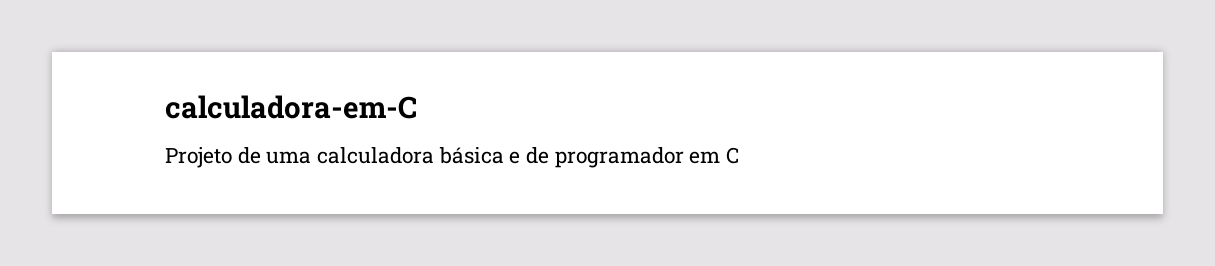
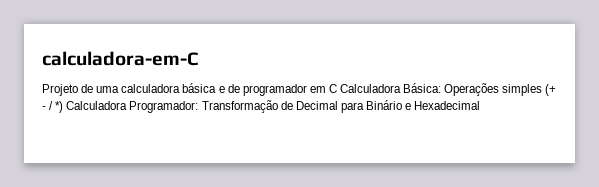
- Projeto de uma calculadora básica e de programador em C
+ Projeto de uma calculadora básica e de programador em C Calculadora Básica: Operações simples (+ - / *) Calculadora Programador: Transformação de Decimal para Binário e Hexadecimal

